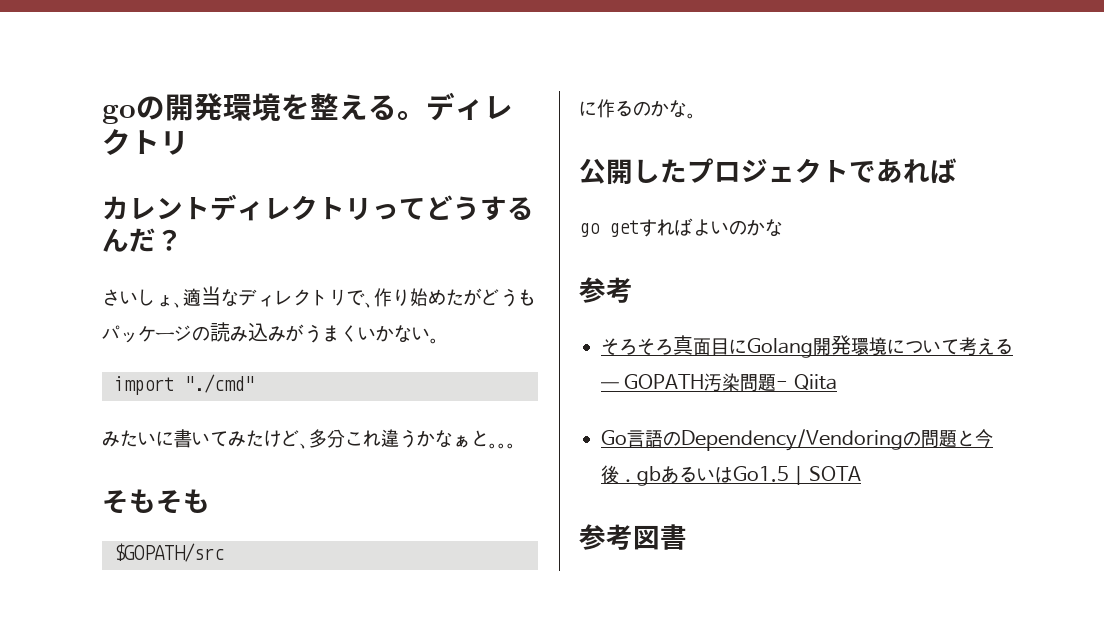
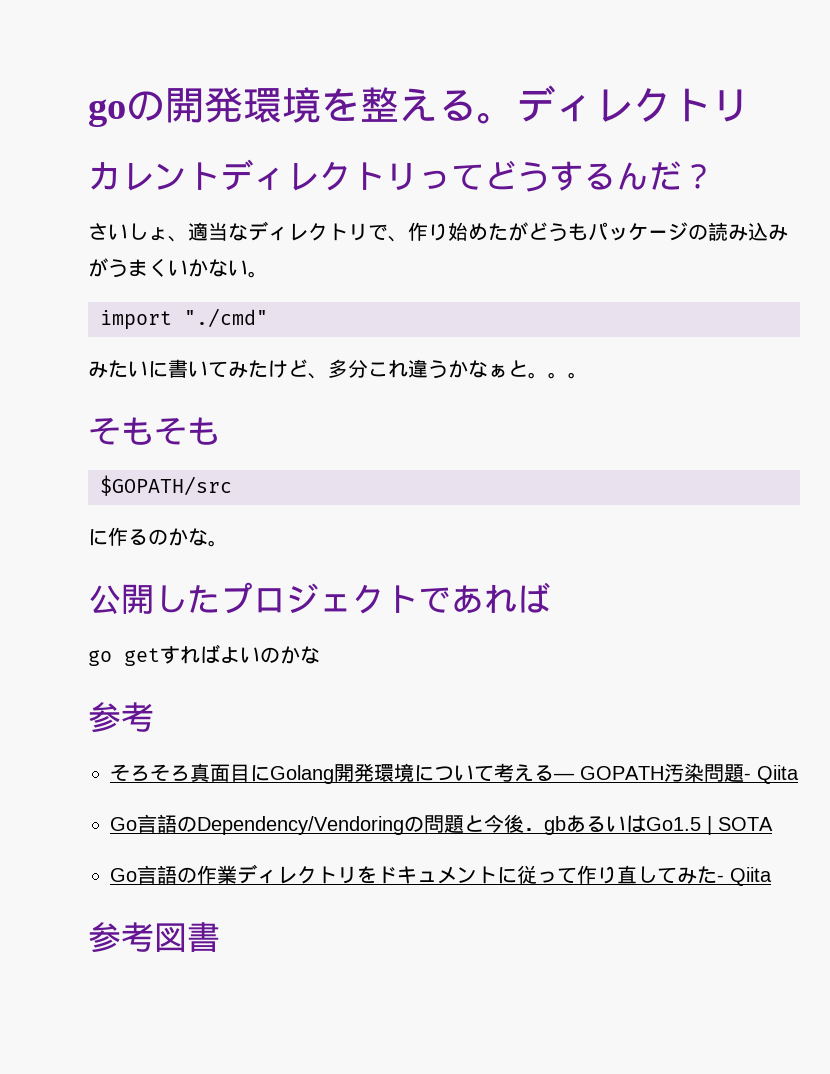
+ Go言語の作業ディレクトリをドキュメントに従って作り直してみた- Qiita

